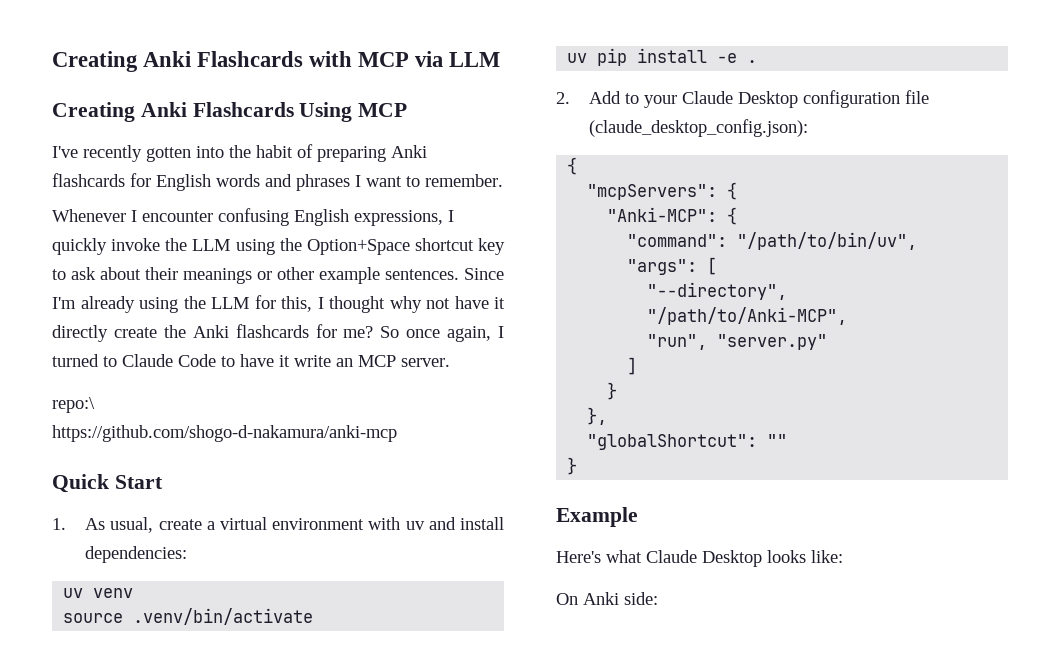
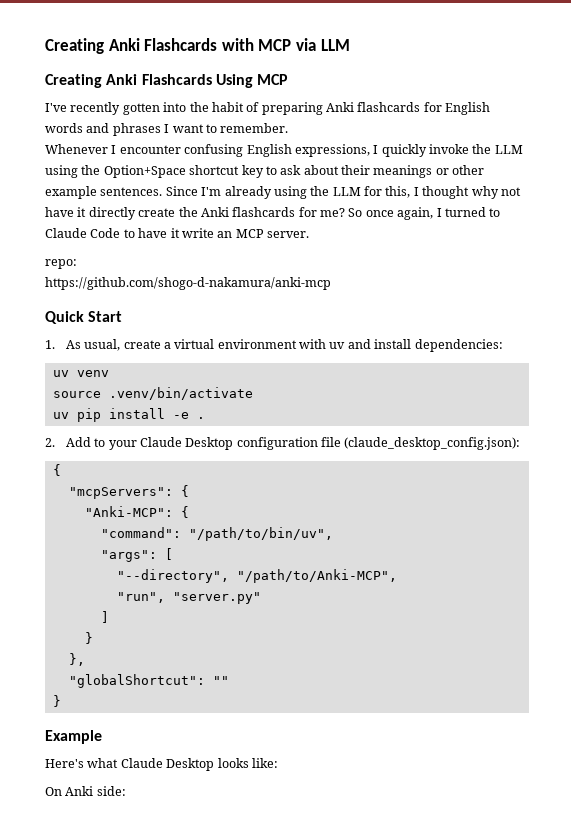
- repo:\
+ repo:

